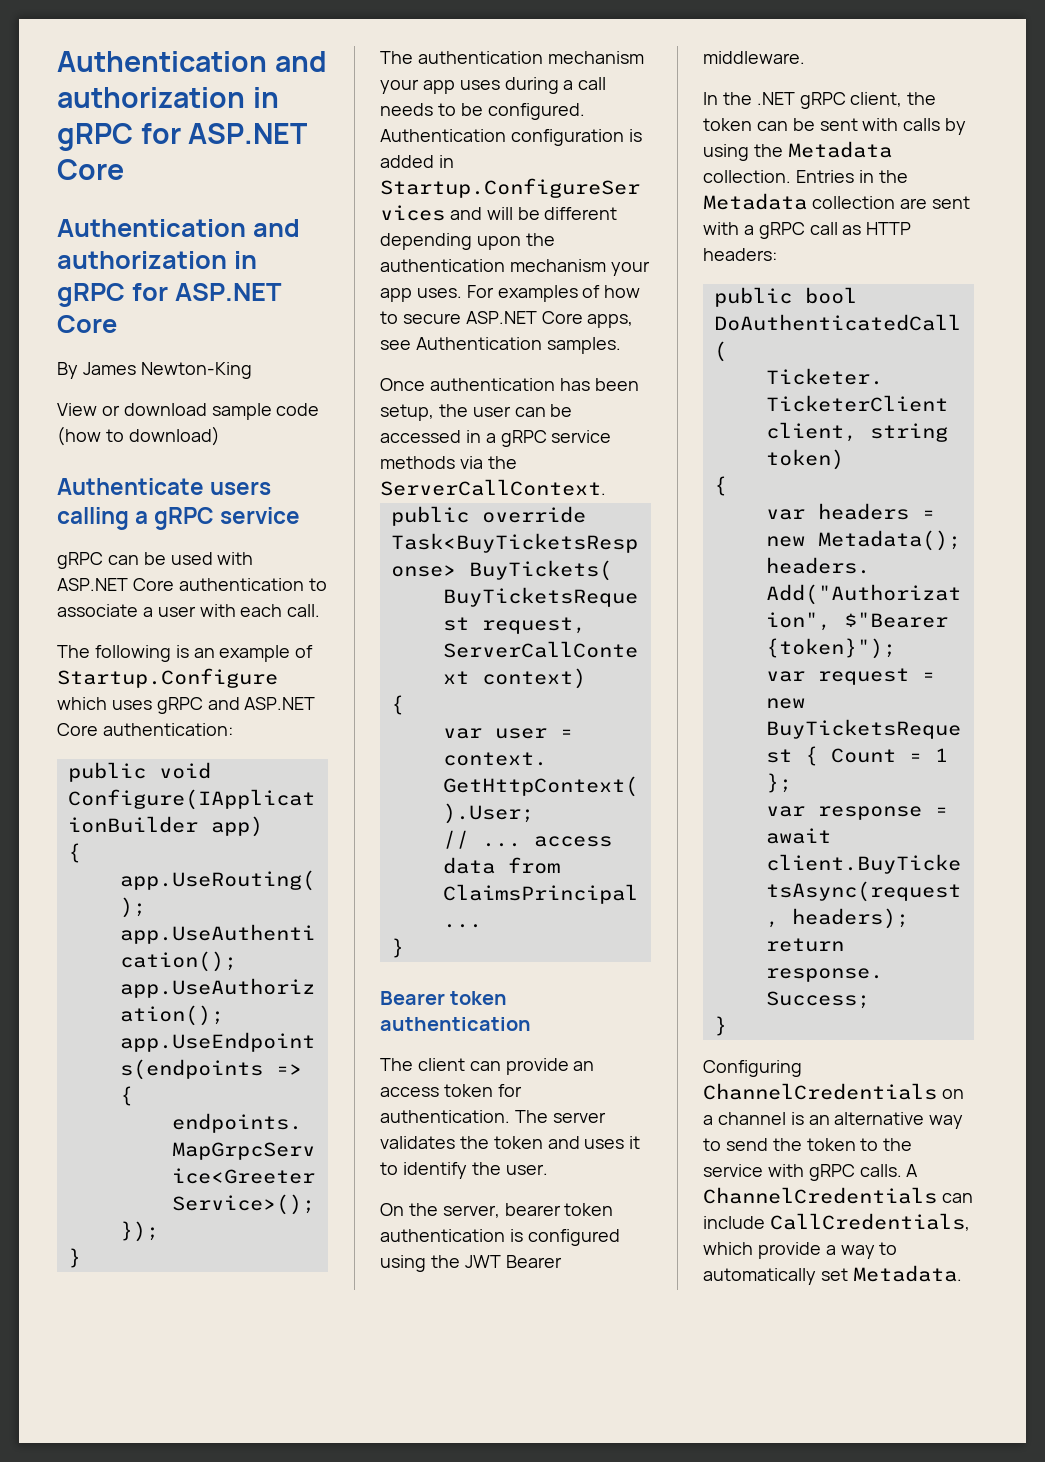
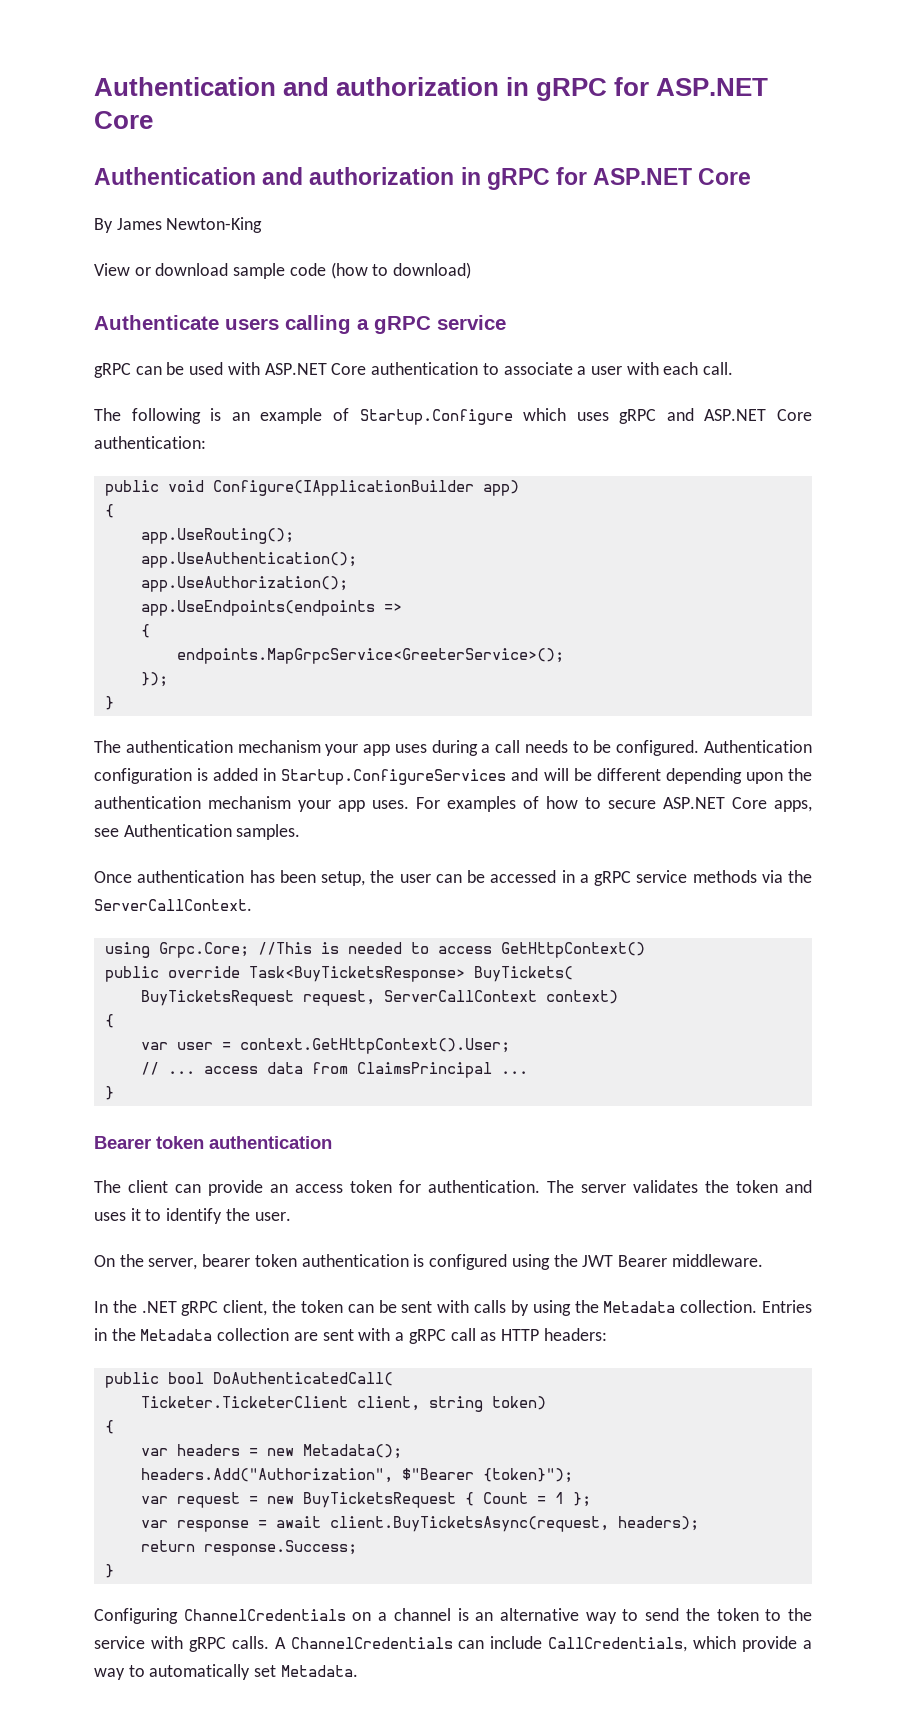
+ using Grpc.Core; //This is needed to access GetHttpContext()

